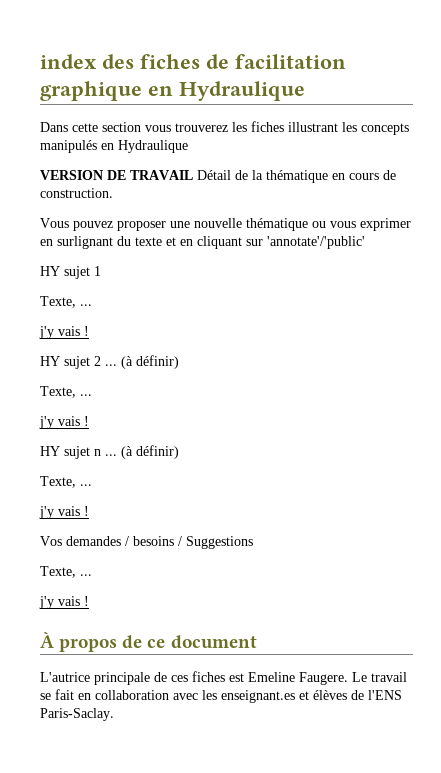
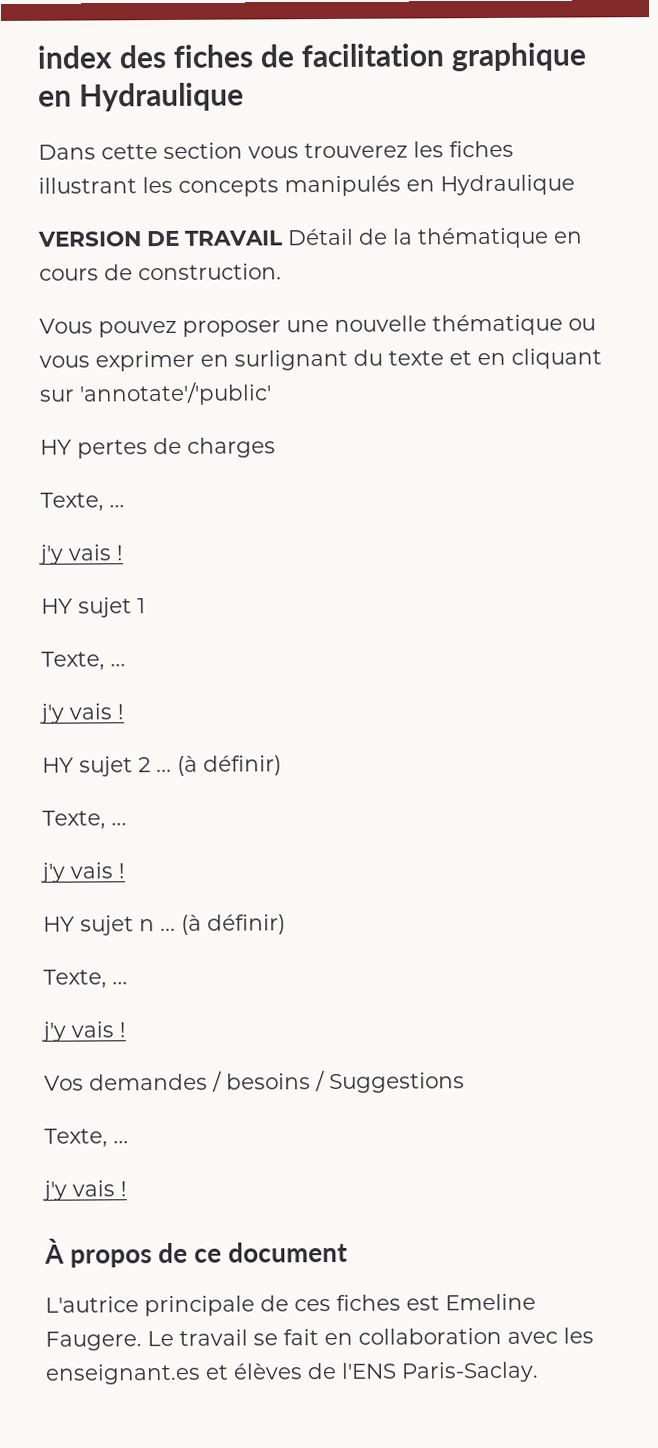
+ HY pertes de charges
+ Texte, ...
+ j'y vais !

